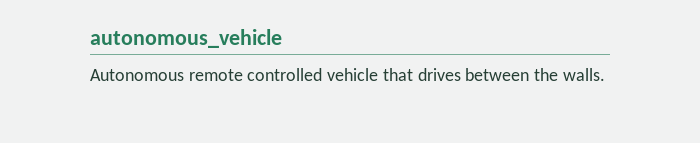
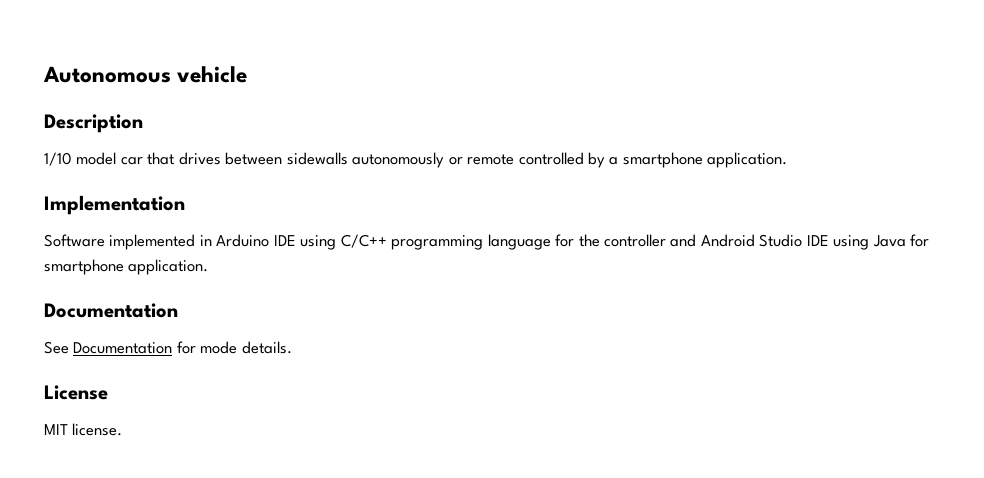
- autonomous_vehicle
- Autonomous remote controlled vehicle that drives between the walls.
+ Autonomous vehicle
+ Description
+ 1/10 model car that drives between sidewalls autonomously or remote controlled by a smartphone application.
+ Implementation
+ Software implemented in Arduino IDE using C/C++ programming language for the controller and Android Studio IDE using Java for smartphone application.
+ Documentation
+ See Documentation for mode details.
+ License
+ MIT license.

